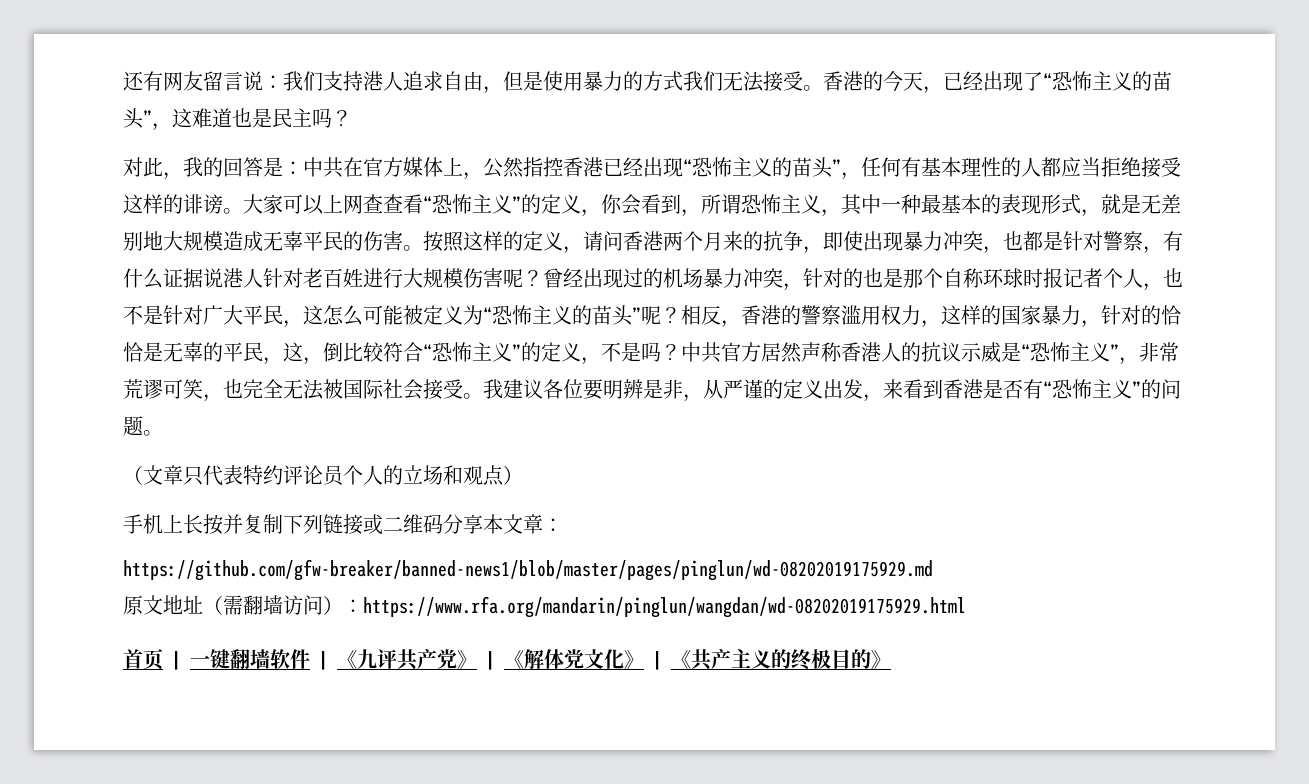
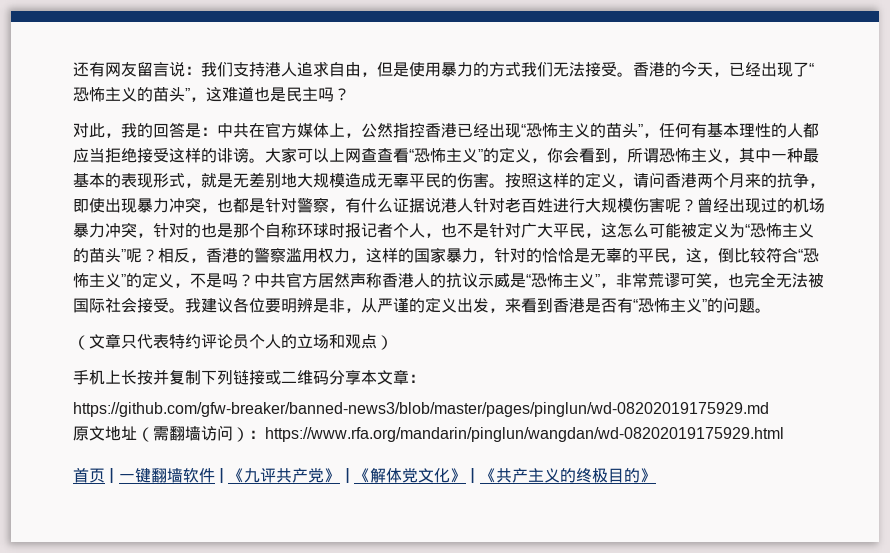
- https://github.com/gfw-breaker/banned-news1/blob/master/pages/pinglun/wd-08202019175929.md
+ https://github.com/gfw-breaker/banned-news3/blob/master/pages/pinglun/wd-08202019175929.md

